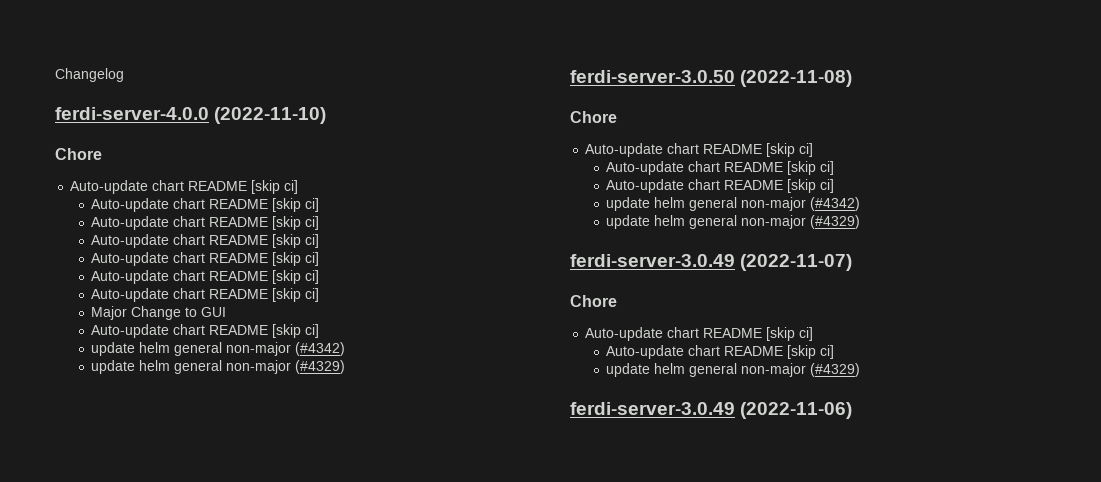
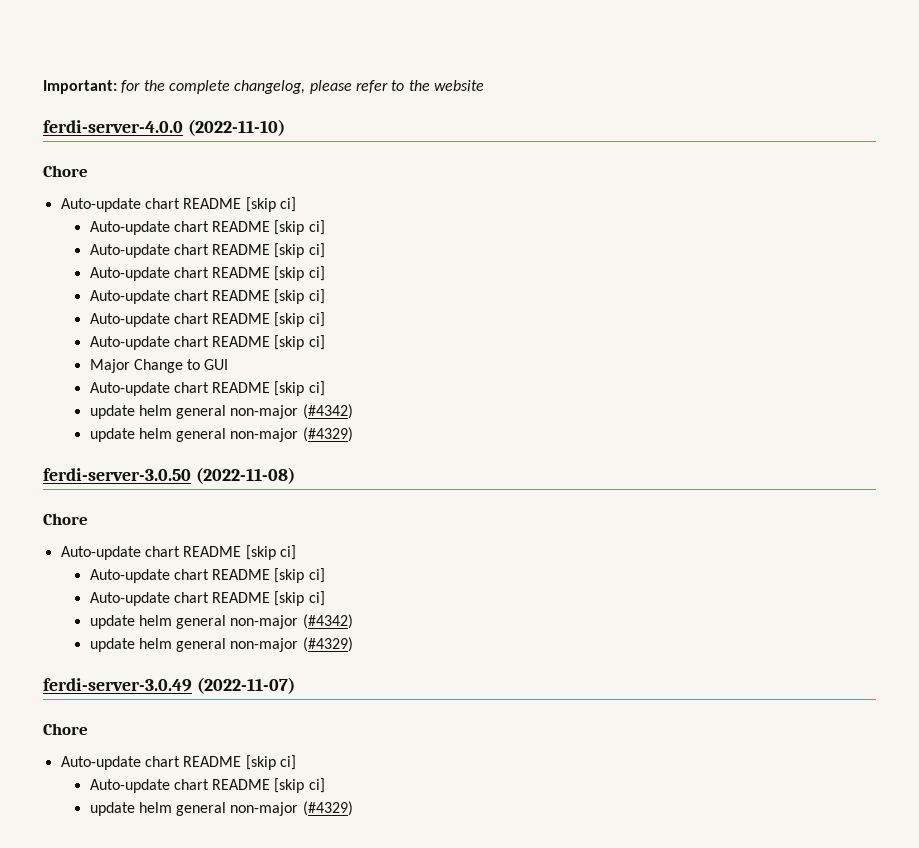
- Changelog
+ Important: for the complete changelog, please refer to the website
- ferdi-server-3.0.49 (2022-11-06)

